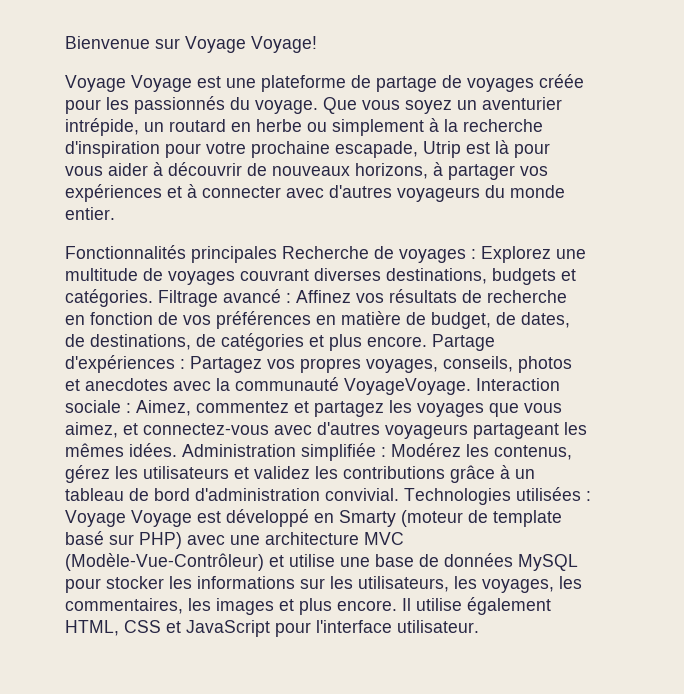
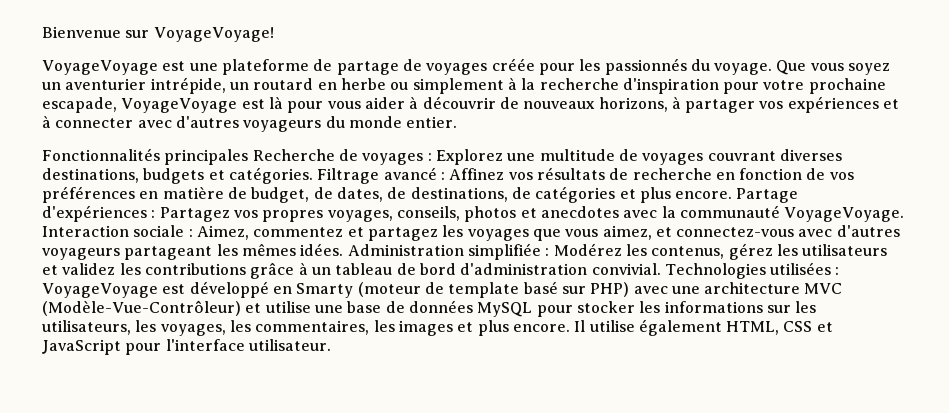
- Bienvenue sur Voyage Voyage!
- Voyage Voyage est une plateforme de partage de voyages créée pour les passionnés du voyage.
+ Bienvenue sur VoyageVoyage!
+ VoyageVoyage est une plateforme de partage de voyages créée pour les passionnés du voyage.
- Que vous soyez un aventurier intrépide, un routard en herbe ou simplement à la recherche d'inspiration pour votre prochaine escapade, Utrip est là pour vous aider à découvrir de nouveaux horizons, à partager vos expériences et à connecter avec d'autres voyageurs du monde entier.
+ Que vous soyez un aventurier intrépide, un routard en herbe ou simplement à la recherche d'inspiration pour votre prochaine escapade, VoyageVoyage est là pour vous aider à découvrir de nouveaux horizons, à partager vos expériences et à connecter avec d'autres voyageurs du monde entier.
- Technologies utilisées : Voyage Voyage est développé en Smarty (moteur de template basé sur PHP) avec une architecture MVC (Modèle-Vue-Contrôleur) et utilise une base de données MySQL pour stocker les informations sur les utilisateurs, les voyages, les commentaires, les images et plus encore.
+ Technologies utilisées : VoyageVoyage est développé en Smarty (moteur de template basé sur PHP) avec une architecture MVC (Modèle-Vue-Contrôleur) et utilise une base de données MySQL pour stocker les informations sur les utilisateurs, les voyages, les commentaires, les images et plus encore.

